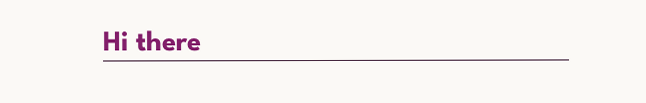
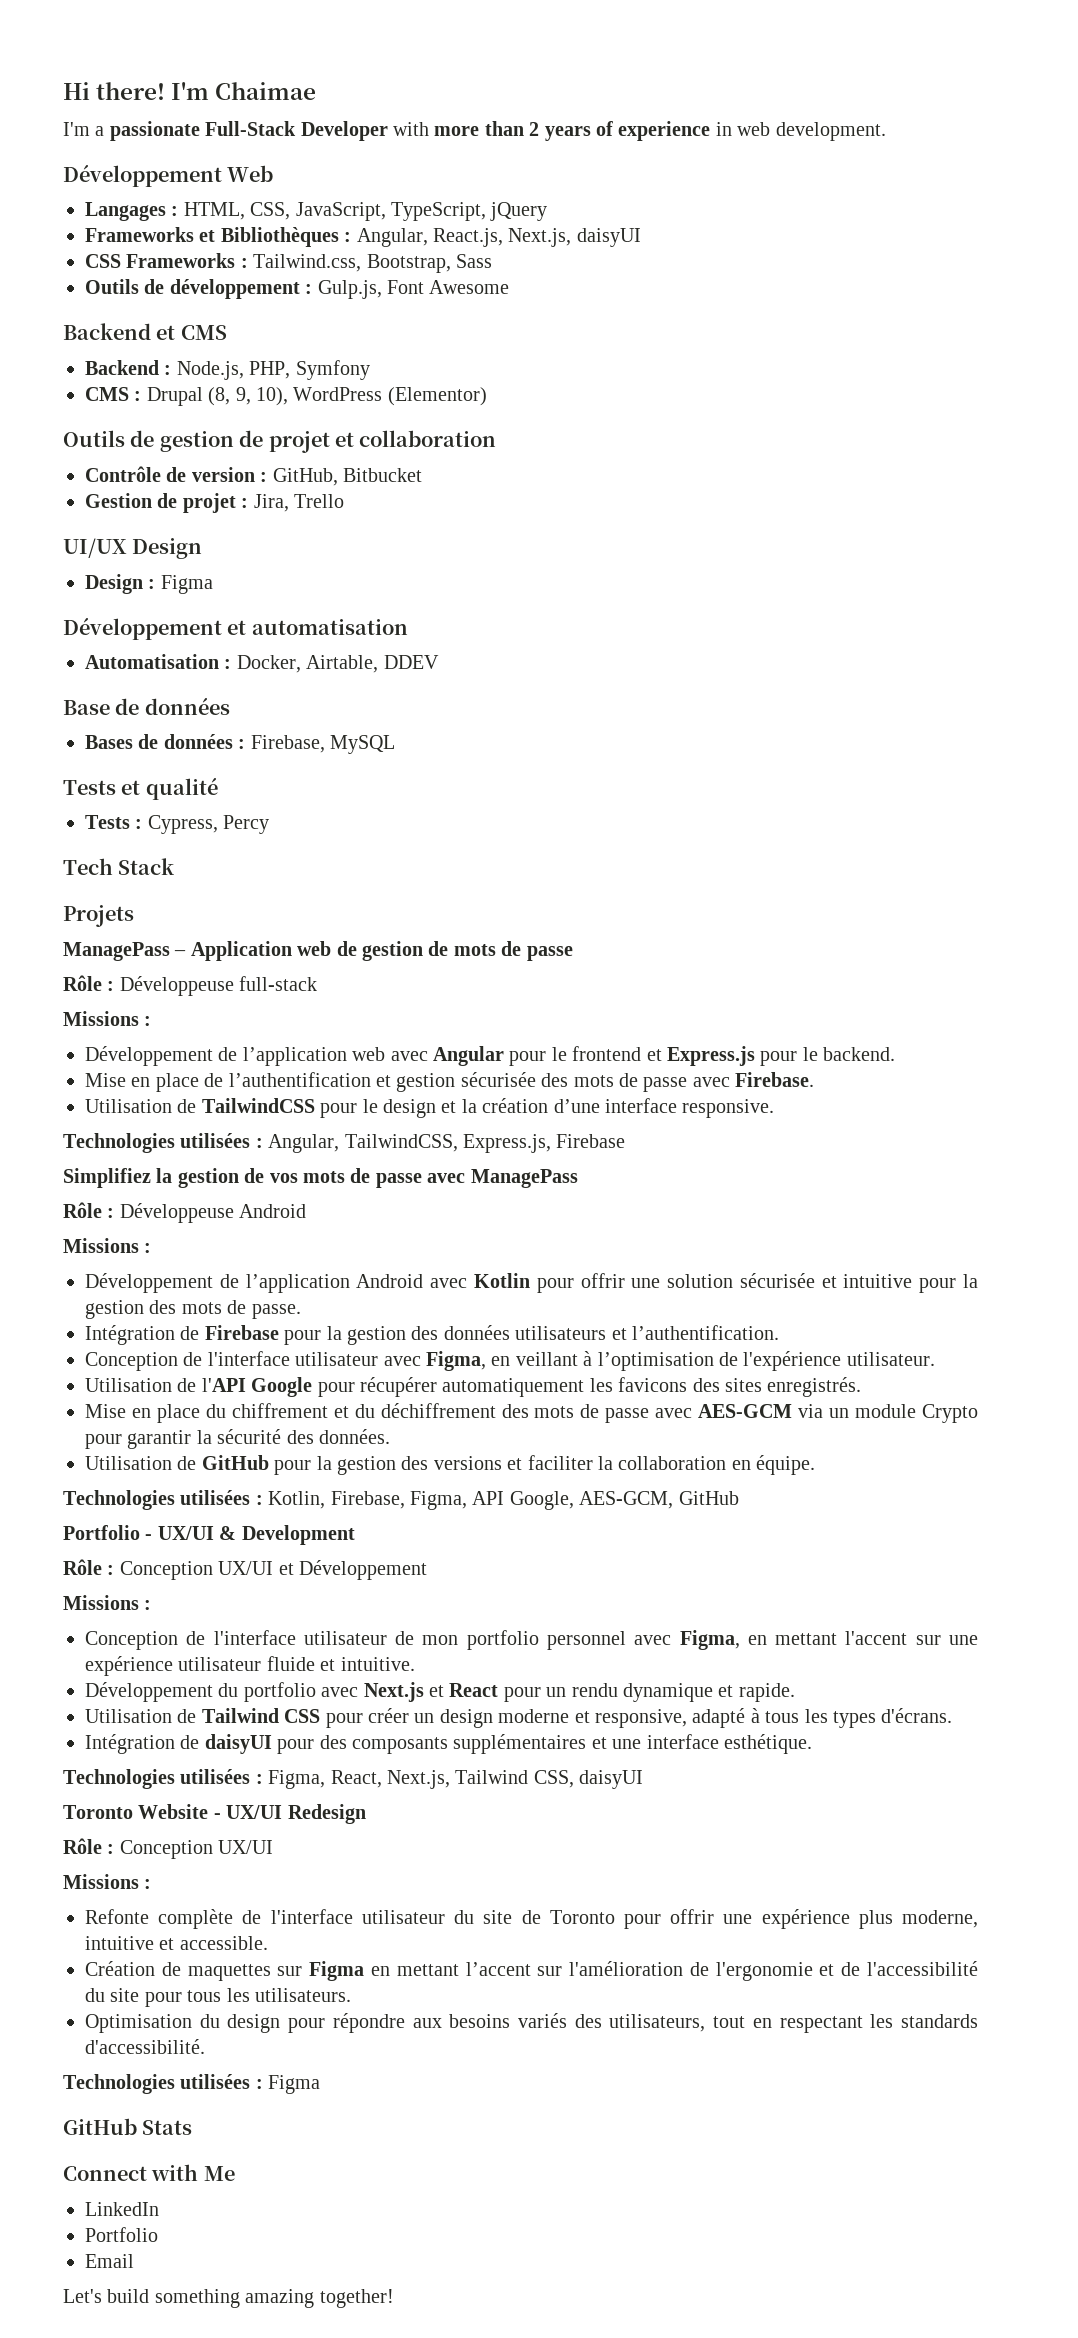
- Hi there
+ Hi there! I'm Chaimae
+ I'm a passionate Full-Stack Developer with more than 2 years of experience in web development.
+ Développement Web
+ Langages : HTML, CSS, JavaScript, TypeScript, jQuery
+ Frameworks et Bibliothèques : Angular, React.js, Next.js, daisyUI
+ CSS Frameworks : Tailwind.css, Bootstrap, Sass
+ Outils de développement : Gulp.js, Font Awesome
+ Backend et CMS
+ Backend : Node.js, PHP, Symfony
+ CMS : Drupal (8, 9, 10), WordPress (Elementor)
+ Outils de gestion de projet et collaboration
+ Contrôle de version : GitHub, Bitbucket
+ Gestion de projet : Jira, Trello
+ UI/UX Design
+ Design : Figma
+ Développement et automatisation
+ Automatisation : Docker, Airtable, DDEV
+ Base de données
+ Bases de données : Firebase, MySQL
+ Tests et qualité
+ Tests : Cypress, Percy
+ Tech Stack
+ Projets
+ ManagePass – Application web de gestion de mots de passe
+ Rôle : Développeuse full-stack
+ Missions :
+ Développement de l’application web avec Angular pour le frontend et Express.js pour le backend.
+ Mise en place de l’authentification et gestion sécurisée des mots de passe avec Firebase.
+ Utilisation de TailwindCSS pour le design et la création d’une interface responsive.
+ Technologies utilisées : Angular, TailwindCSS, Express.js, Firebase
+ Simplifiez la gestion de vos mots de passe avec ManagePass
+ Rôle : Développeuse Android
+ Missions :
+ Développement de l’application Android avec Kotlin pour offrir une solution sécurisée et intuitive pour la gestion des mots de passe.
+ Intégration de Firebase pour la gestion des données utilisateurs et l’authentification.
+ Conception de l'interface utilisateur avec Figma, en veillant à l’optimisation de l'expérience utilisateur.
+ Utilisation de l'API Google pour récupérer automatiquement les favicons des sites enregistrés.
+ Mise en place du chiffrement et du déchiffrement des mots de passe avec AES-GCM via un module Crypto pour garantir la sécurité des données.
+ Utilisation de GitHub pour la gestion des versions et faciliter la collaboration en équipe.
+ Technologies utilisées : Kotlin, Firebase, Figma, API Google, AES-GCM, GitHub
+ Portfolio - UX/UI & Development
+ Rôle : Conception UX/UI et Développement
+ Missions :
+ Conception de l'interface utilisateur de mon portfolio personnel avec Figma, en mettant l'accent sur une expérience utilisateur fluide et intuitive.
+ Développement du portfolio avec Next.js et React pour un rendu dynamique et rapide.
+ Utilisation de Tailwind CSS pour créer un design moderne et responsive, adapté à tous les types d'écrans.
+ Intégration de daisyUI pour des composants supplémentaires et une interface esthétique.
+ Technologies utilisées : Figma, React, Next.js, Tailwind CSS, daisyUI
+ Toronto Website - UX/UI Redesign
+ Rôle : Conception UX/UI
+ Missions :
+ Refonte complète de l'interface utilisateur du site de Toronto pour offrir une expérience plus moderne, intuitive et accessible.
+ Création de maquettes sur Figma en mettant l’accent sur l'amélioration de l'ergonomie et de l'accessibilité du site pour tous les utilisateurs.
+ Optimisation du design pour répondre aux besoins variés des utilisateurs, tout en respectant les standards d'accessibilité.
+ Technologies utilisées : Figma
+ GitHub Stats
+ Connect with Me
+ LinkedIn
+ Portfolio
+ Email
+ Let's build something amazing together!

